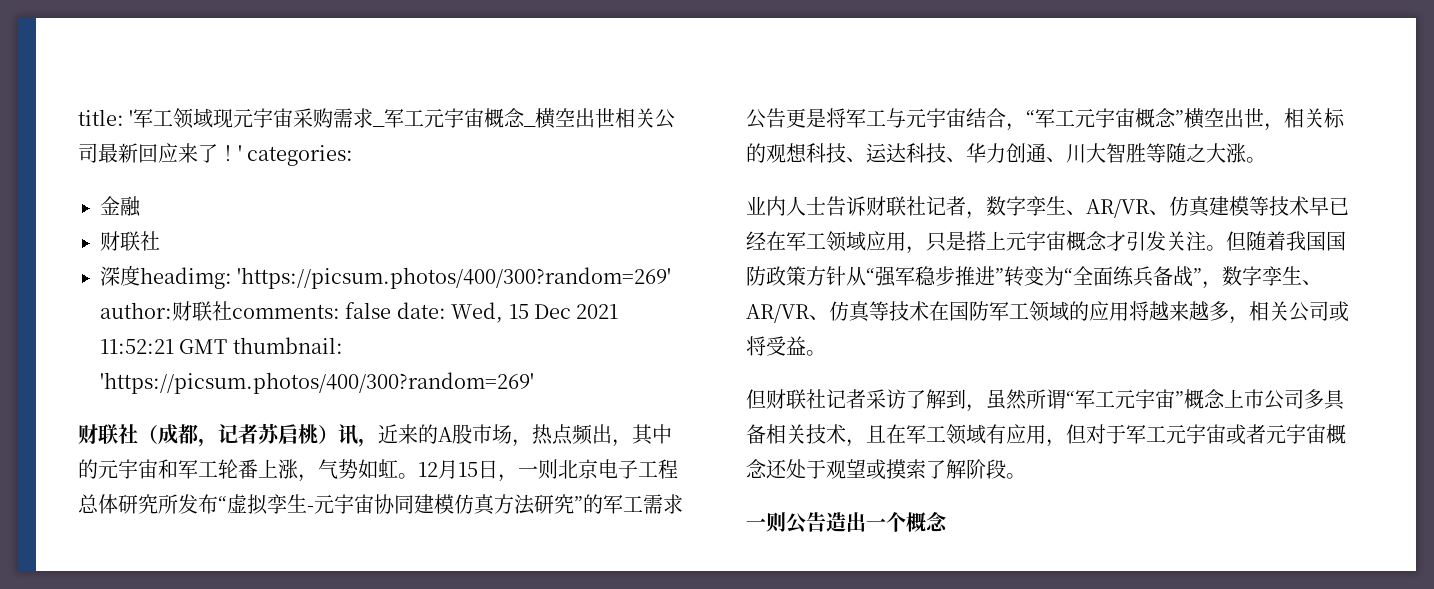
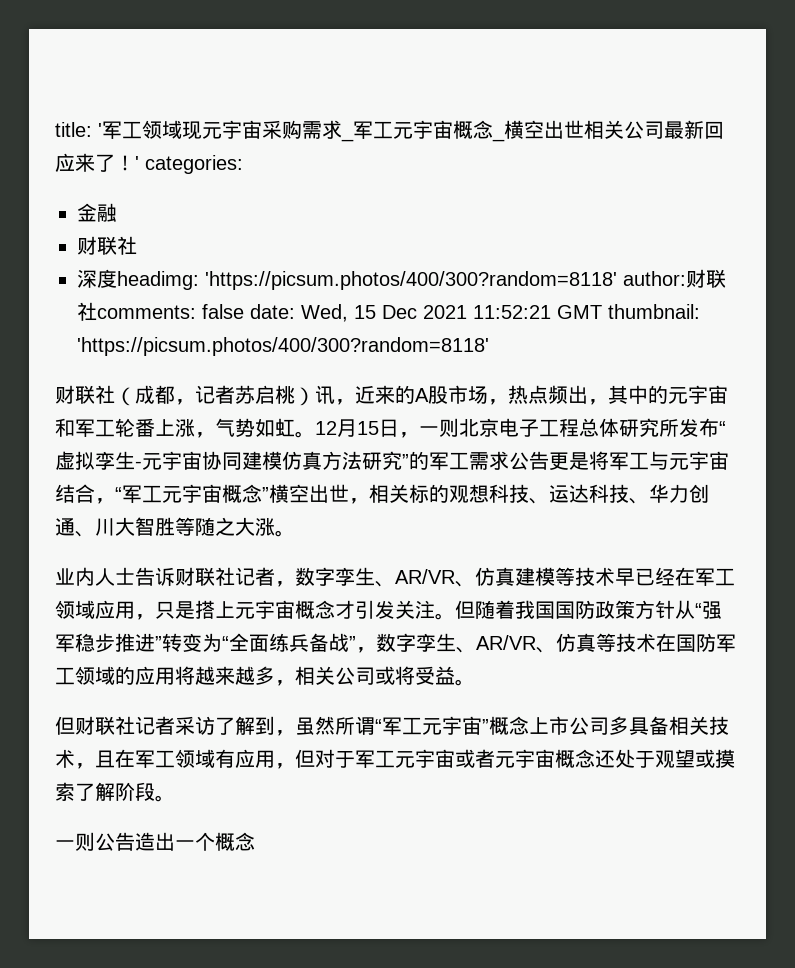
- 深度headimg: 'https://picsum.photos/400/300?random=269' author:财联社comments: false date: Wed, 15 Dec 2021 11:52:21 GMT thumbnail: 'https://picsum.photos/400/300?random=269'
+ 深度headimg: 'https://picsum.photos/400/300?random=8118' author:财联社comments: false date: Wed, 15 Dec 2021 11:52:21 GMT thumbnail: 'https://picsum.photos/400/300?random=8118'

